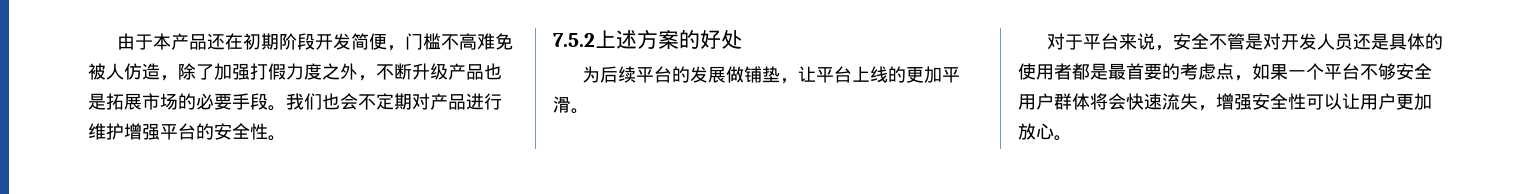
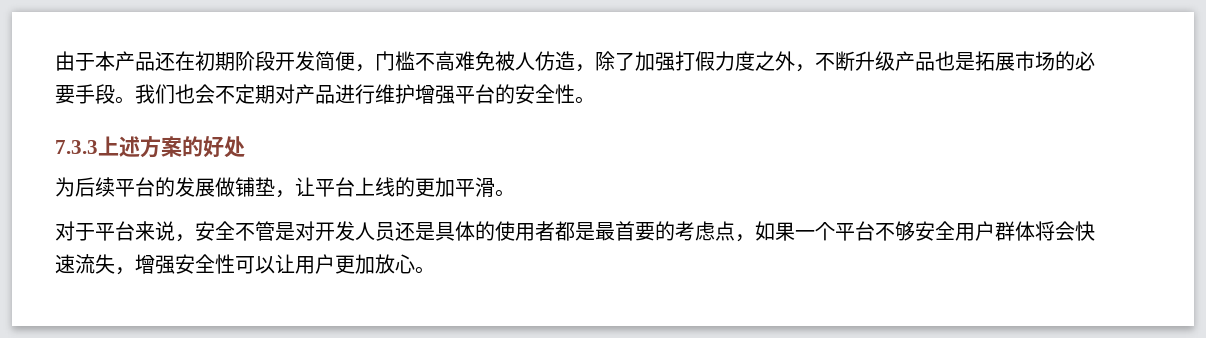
- 7.5.2上述方案的好处
+ 7.3.3上述方案的好处

